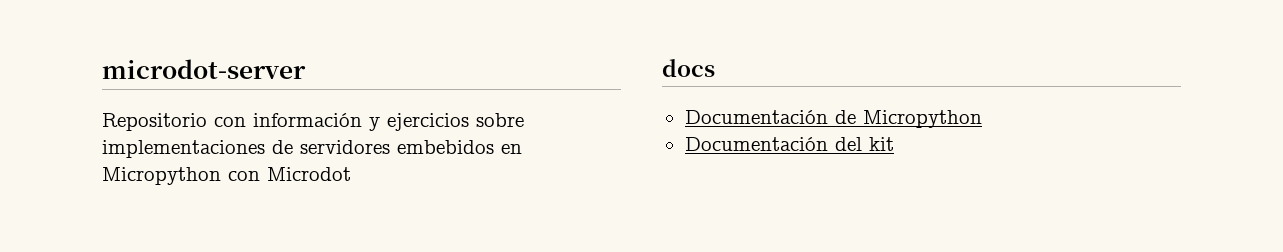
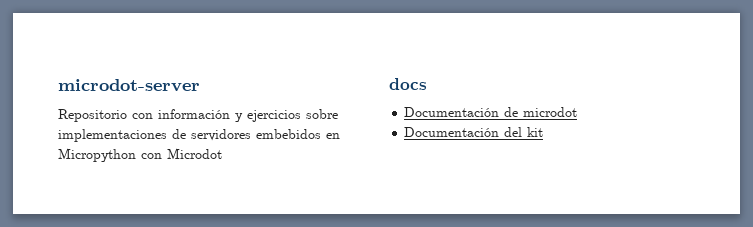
- Documentación de Micropython
+ Documentación de microdot

